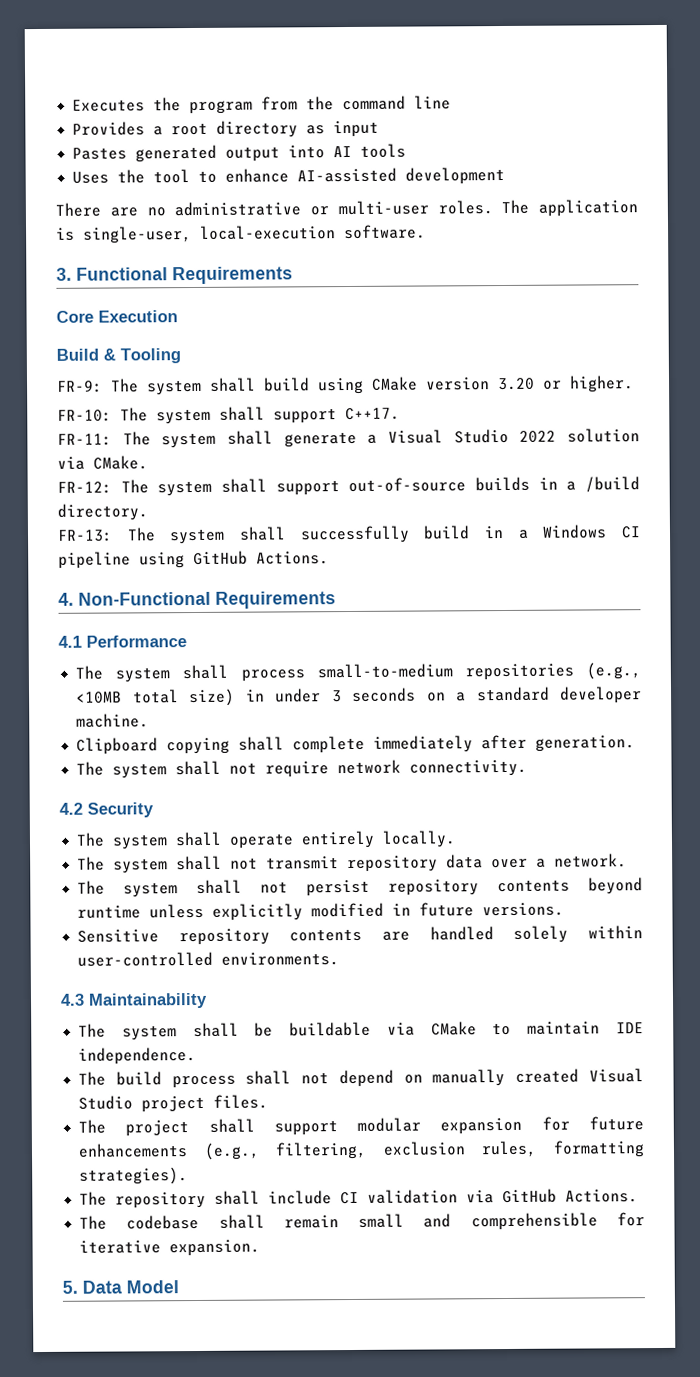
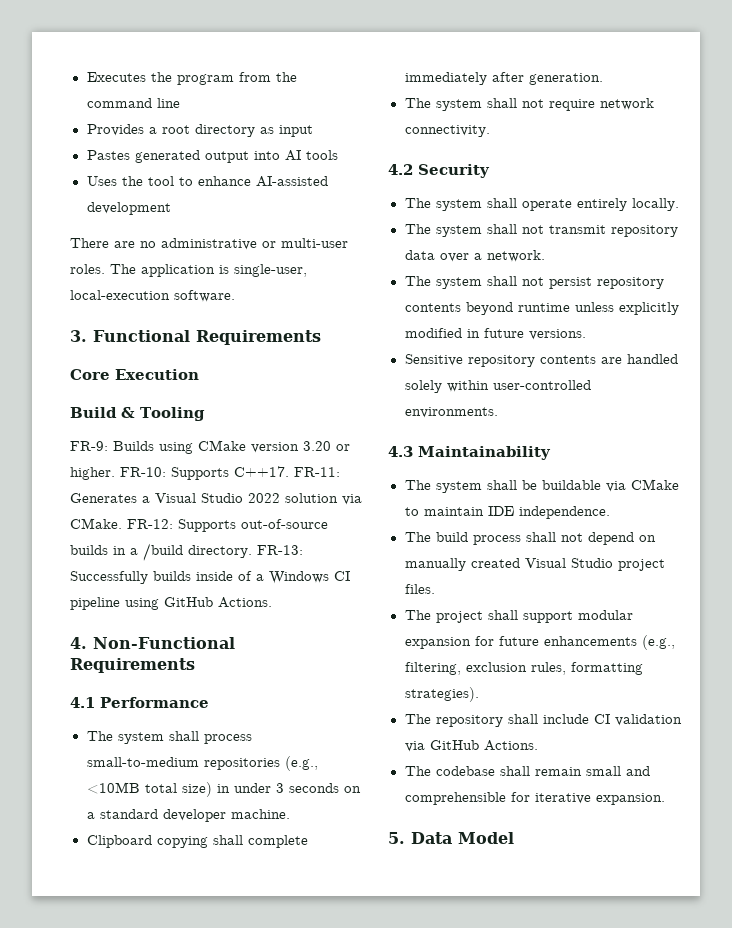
- FR-9: The system shall build using CMake version 3.20 or higher.
- FR-10: The system shall support C++17.
- FR-11: The system shall generate a Visual Studio 2022 solution via CMake.
- FR-12: The system shall support out-of-source builds in a /build directory.
- FR-13: The system shall successfully build in a Windows CI pipeline using GitHub Actions.
+ FR-9: Builds using CMake version 3.20 or higher. FR-10: Supports C++17. FR-11: Generates a Visual Studio 2022 solution via CMake. FR-12: Supports out-of-source builds in a /build directory. FR-13: Successfully builds inside of a Windows CI pipeline using GitHub Actions.

